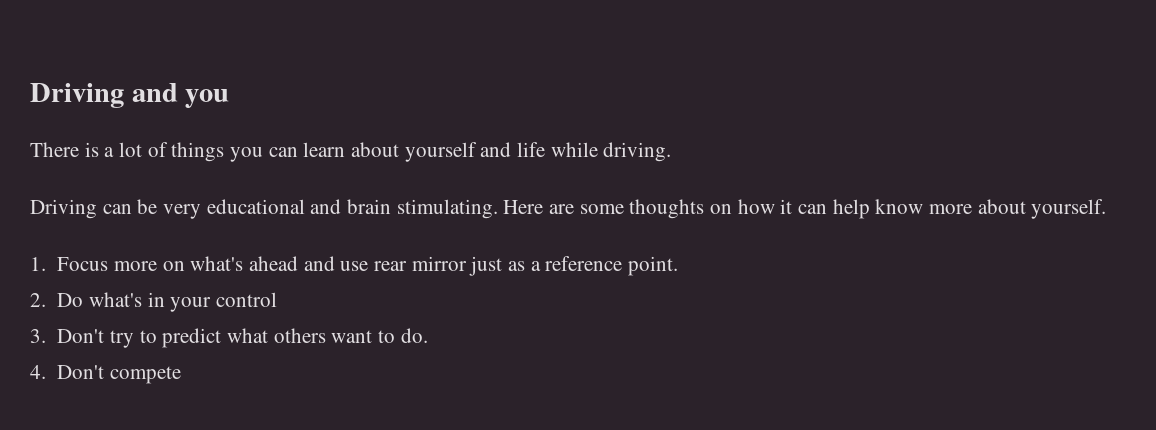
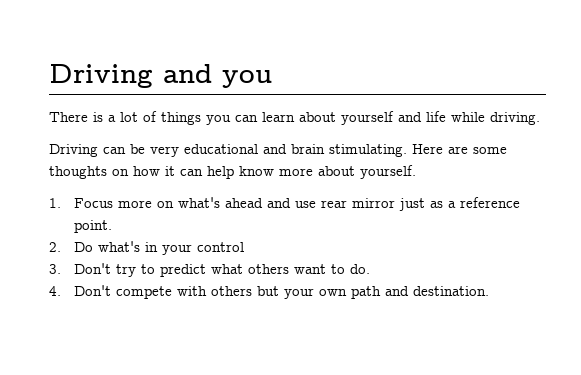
- 4. Don't compete
+ 4. Don't compete with others but your own path and destination.

